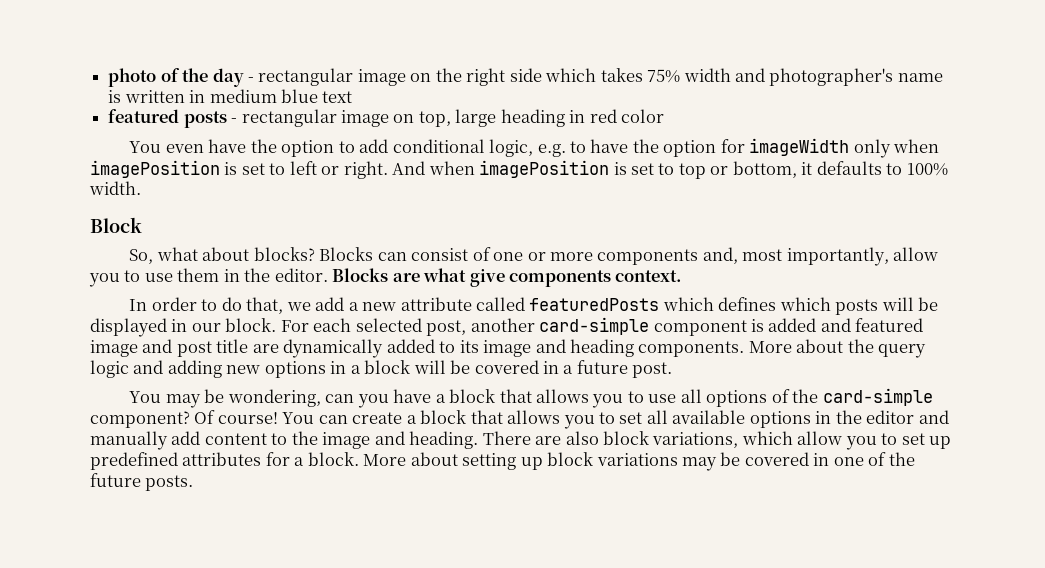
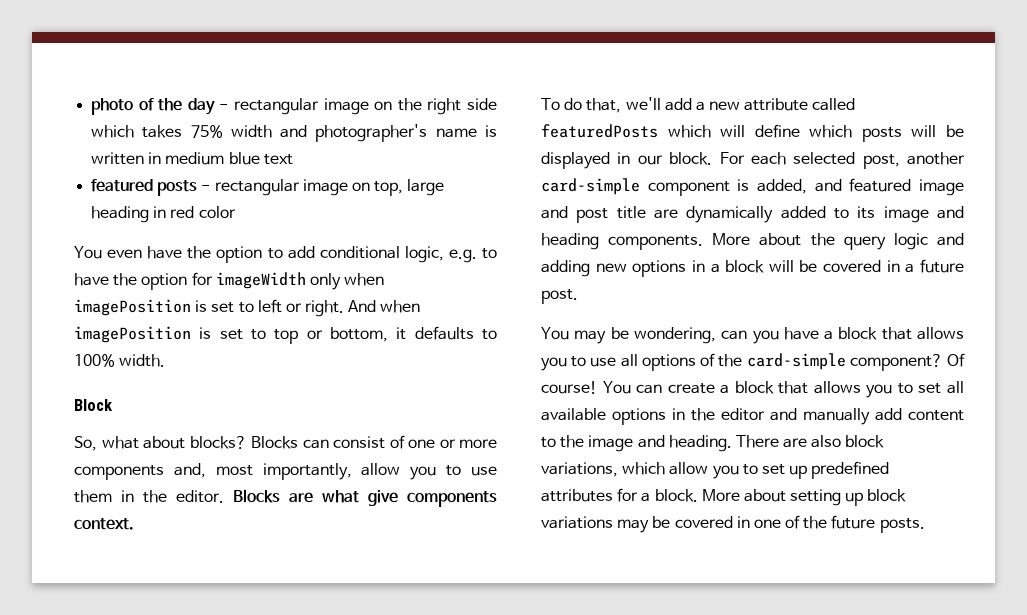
- In order to do that, we add a new attribute called featuredPosts which defines which posts will be displayed in our block.
+ To do that, we'll add a new attribute called featuredPosts which will define which posts will be displayed in our block.
- For each selected post, another card-simple component is added and featured image and post title are dynamically added to its image and heading components.
+ For each selected post, another card-simple component is added, and featured image and post title are dynamically added to its image and heading components.

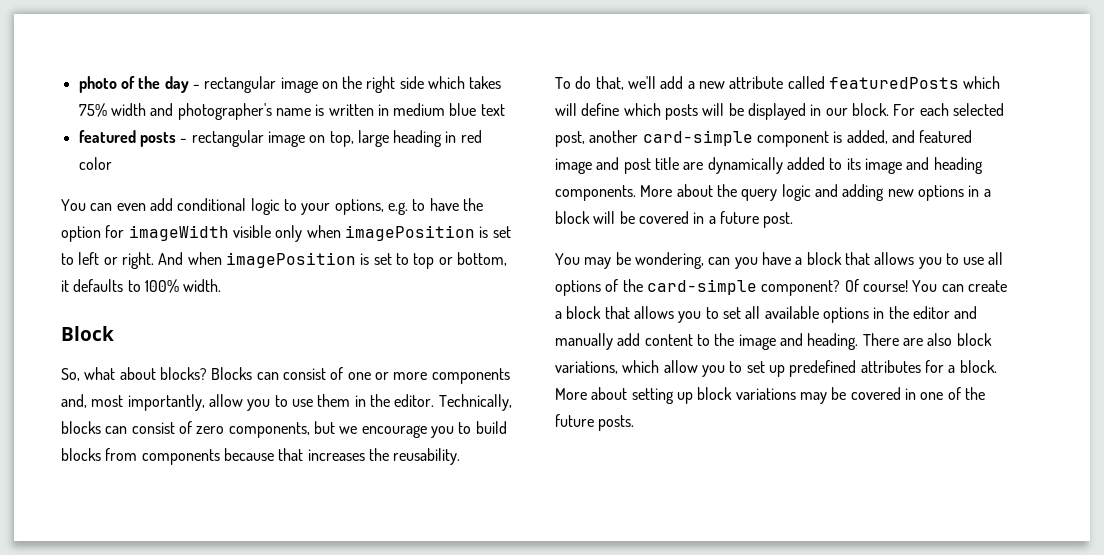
- You even have the option to add conditional logic, e.g. to have the option for imageWidth only when imagePosition is set to left or right.
+ You can even add conditional logic to your options, e.g. to have the option for imageWidth visible only when imagePosition is set to left or right.
- Blocks are what give components context.
+ Technically, blocks can consist of zero components, but we encourage you to build blocks from components because that increases the reusability.

